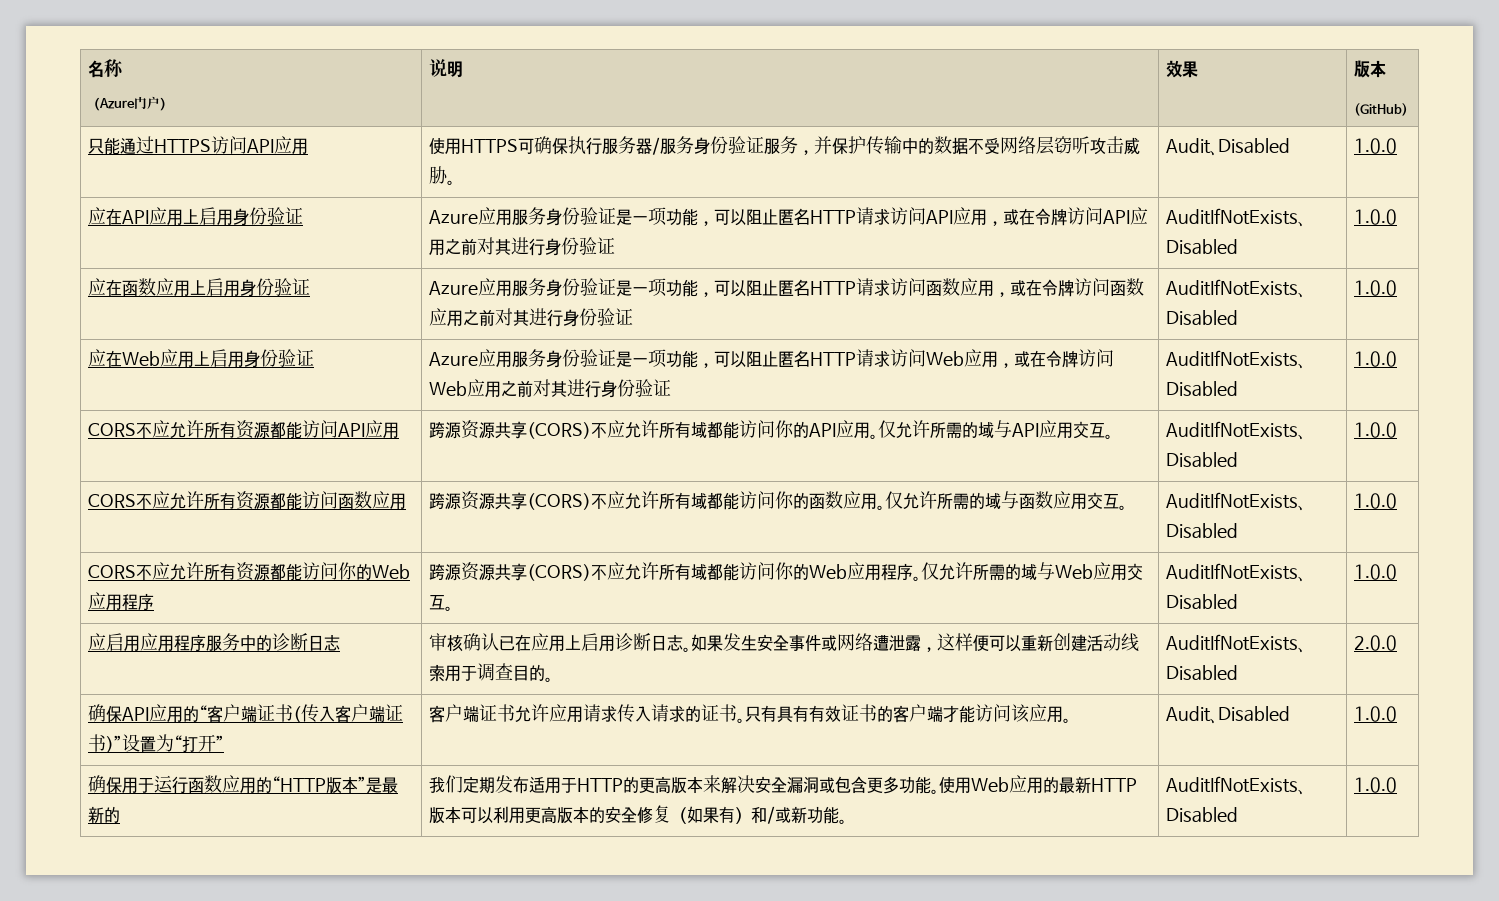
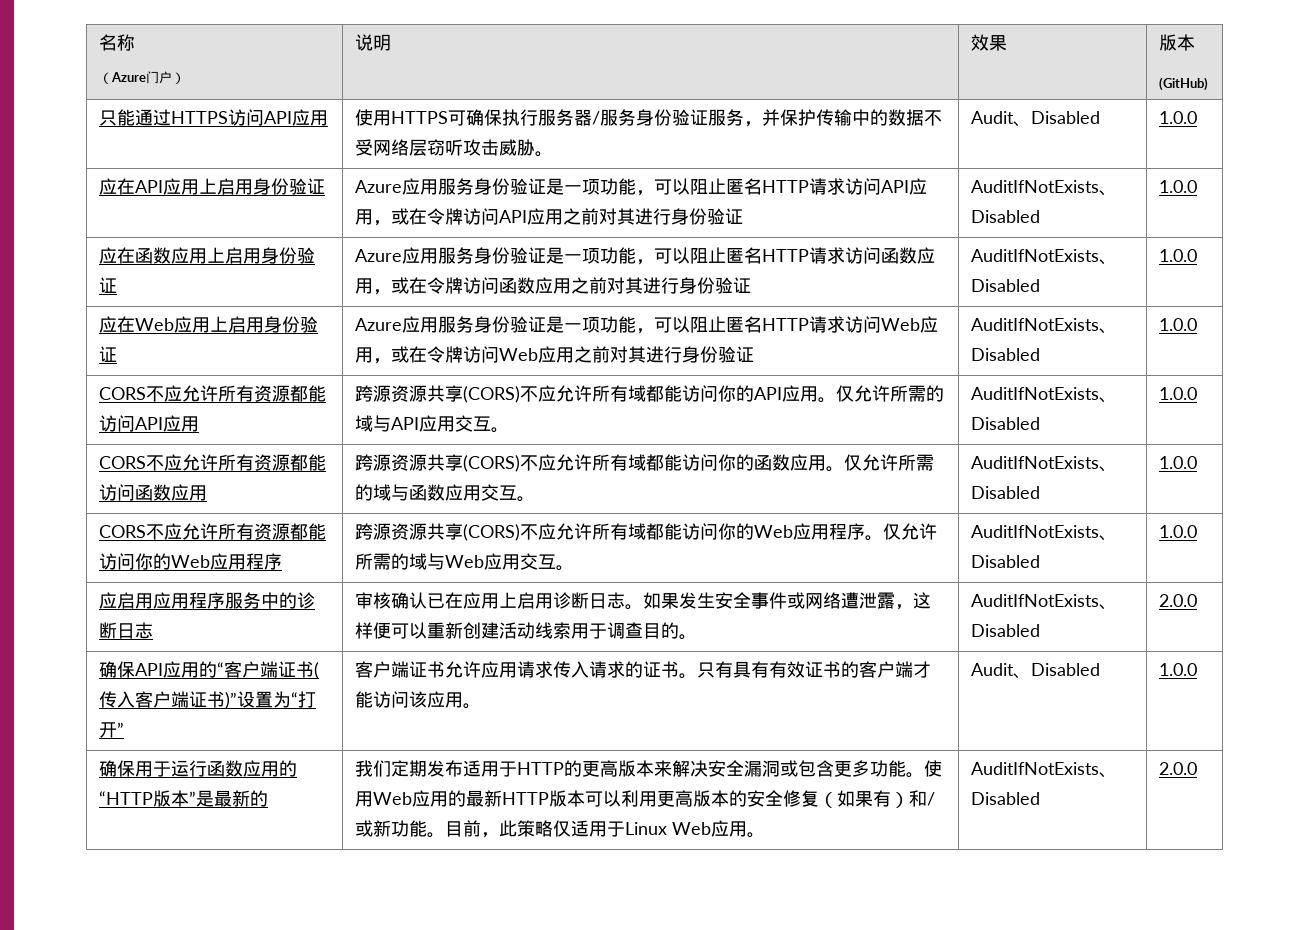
- 使用Web应用的最新HTTP版本可以利用更高版本的安全修复（如果有）和/或新功能。 | AuditIfNotExists、Disabled | 1.0.0
+ 使用Web应用的最新HTTP版本可以利用更高版本的安全修复（如果有）和/或新功能。目前，此策略仅适用于Linux Web应用。 | AuditIfNotExists、Disabled | 2.0.0

